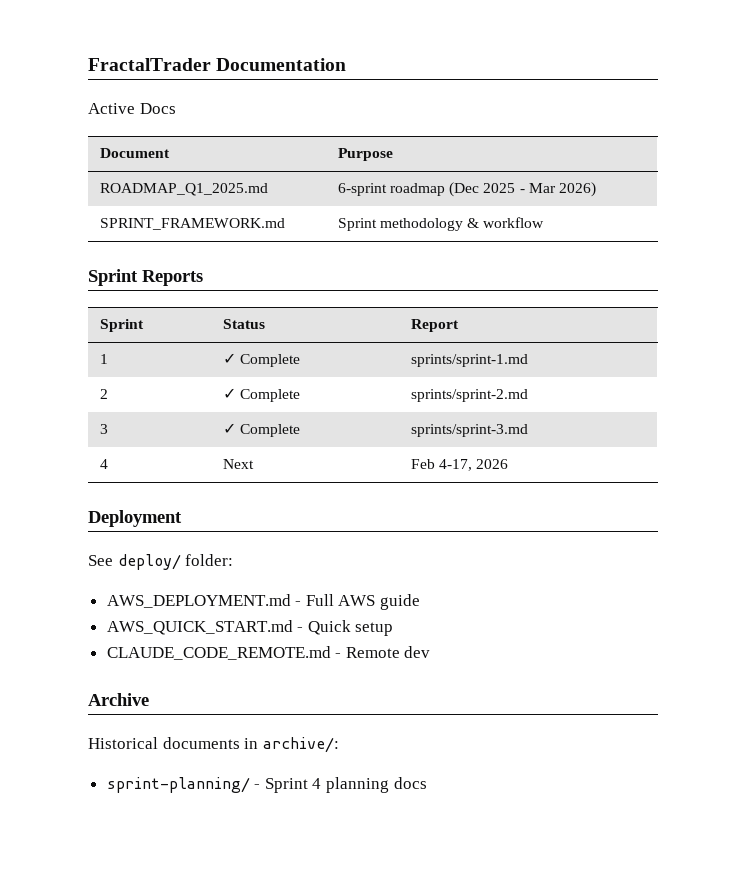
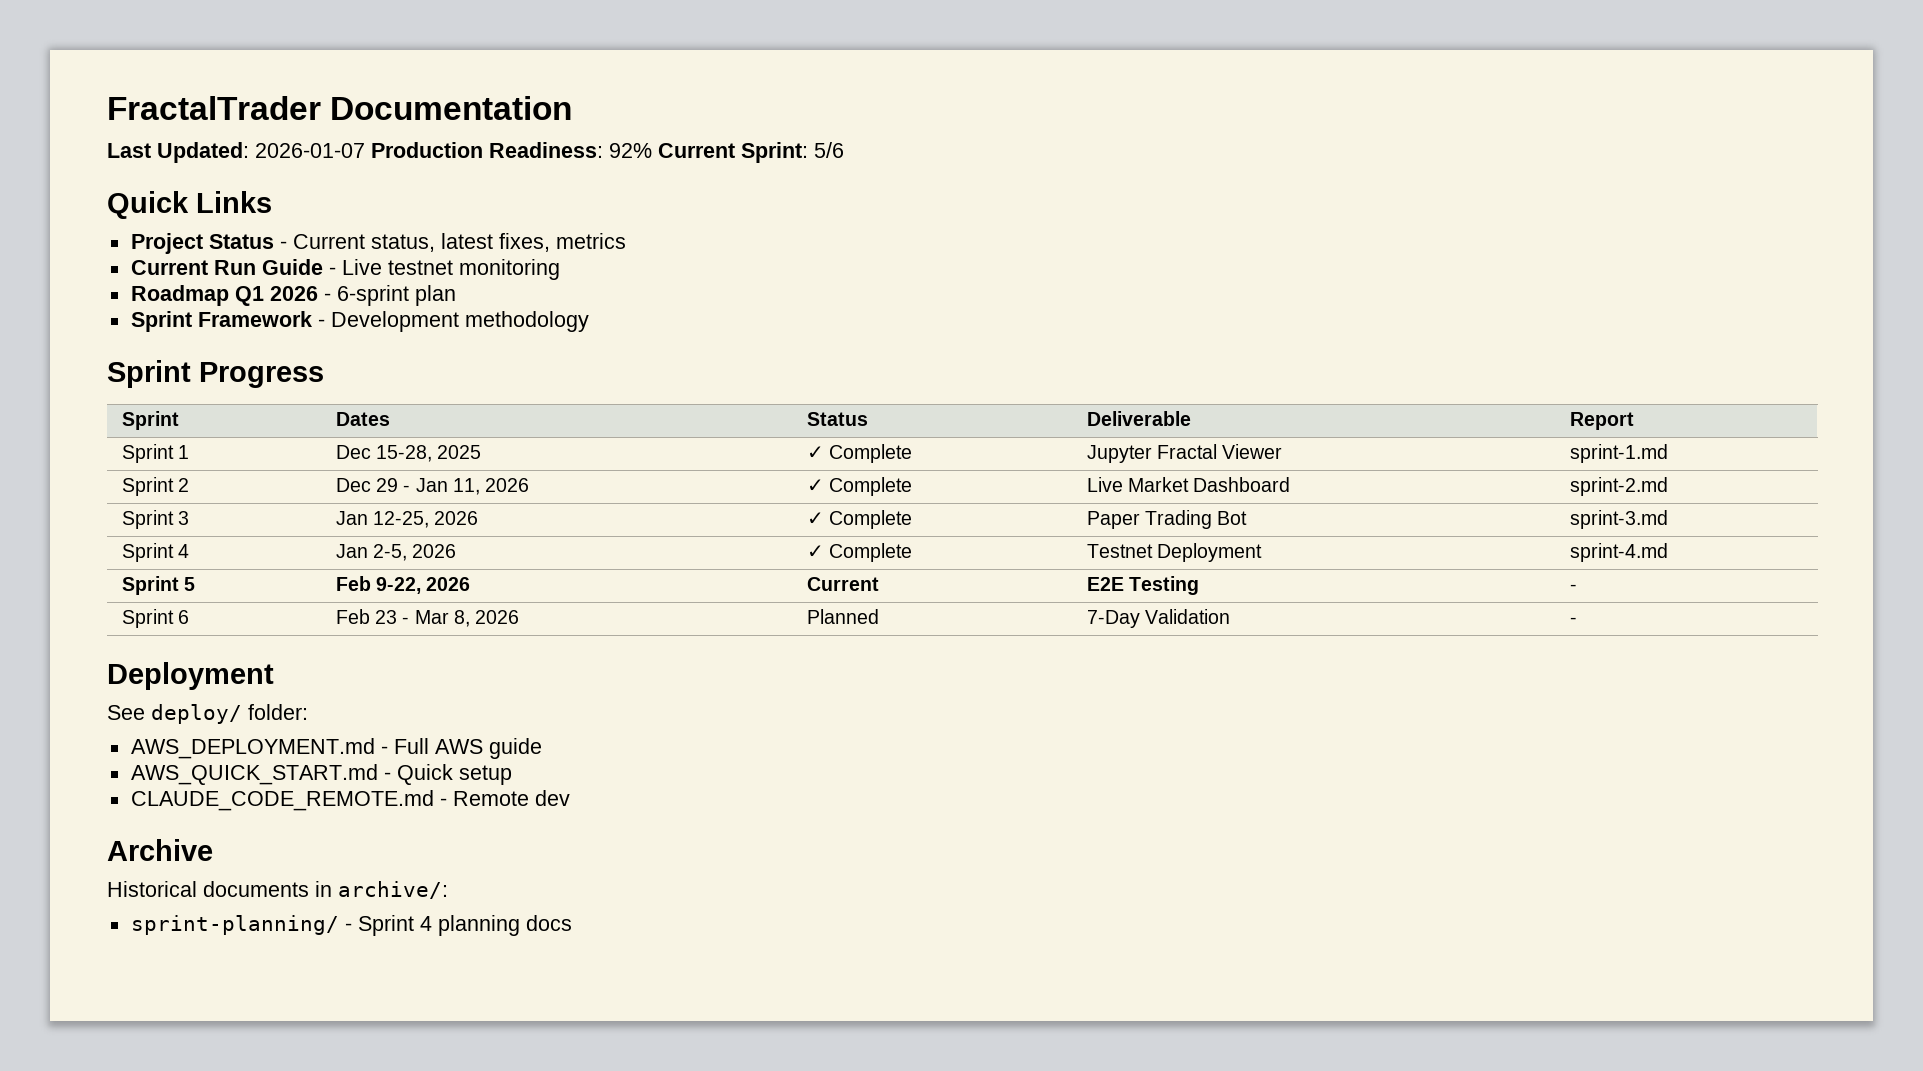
- Active Docs
- Document | Purpose
- ROADMAP_Q1_2025.md | 6-sprint roadmap (Dec 2025 - Mar 2026)
- SPRINT_FRAMEWORK.md | Sprint methodology & workflow
- Sprint Reports
- Sprint | Status | Report
+ Last Updated: 2026-01-07 Production Readiness: 92% Current Sprint: 5/6
+ Quick Links
+ Project Status - Current status, latest fixes, metrics
+ Current Run Guide - Live testnet monitoring
+ Roadmap Q1 2026 - 6-sprint plan
+ Sprint Framework - Development methodology
+ Sprint Progress
+ Sprint | Dates | Status | Deliverable | Report
- 1 | ✓ Complete | sprints/sprint-1.md
- 2 | ✓ Complete | sprints/sprint-2.md
- 3 | ✓ Complete | sprints/sprint-3.md
- 4 | Next | Feb 4-17, 2026
+ Sprint 1 | Dec 15-28, 2025 | ✓ Complete | Jupyter Fractal Viewer | sprint-1.md
+ Sprint 2 | Dec 29 - Jan 11, 2026 | ✓ Complete | Live Market Dashboard | sprint-2.md
+ Sprint 3 | Jan 12-25, 2026 | ✓ Complete | Paper Trading Bot | sprint-3.md
+ Sprint 4 | Jan 2-5, 2026 | ✓ Complete | Testnet Deployment | sprint-4.md
+ Sprint 5 | Feb 9-22, 2026 | Current | E2E Testing | -
+ Sprint 6 | Feb 23 - Mar 8, 2026 | Planned | 7-Day Validation | -

